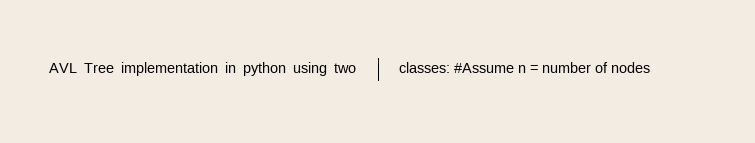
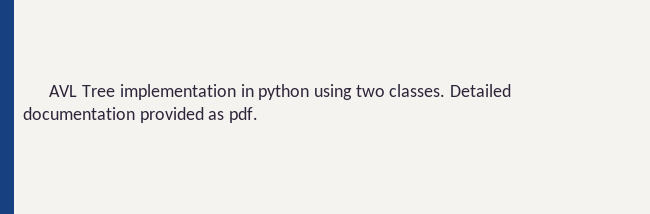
- AVL Tree implementation in python using two classes: #Assume n = number of nodes
+ AVL Tree implementation in python using two classes. Detailed documentation provided as pdf.

